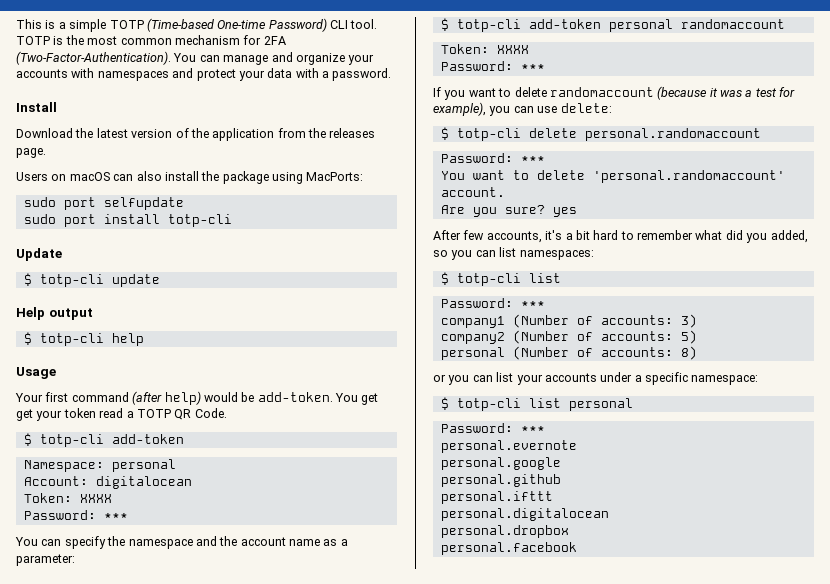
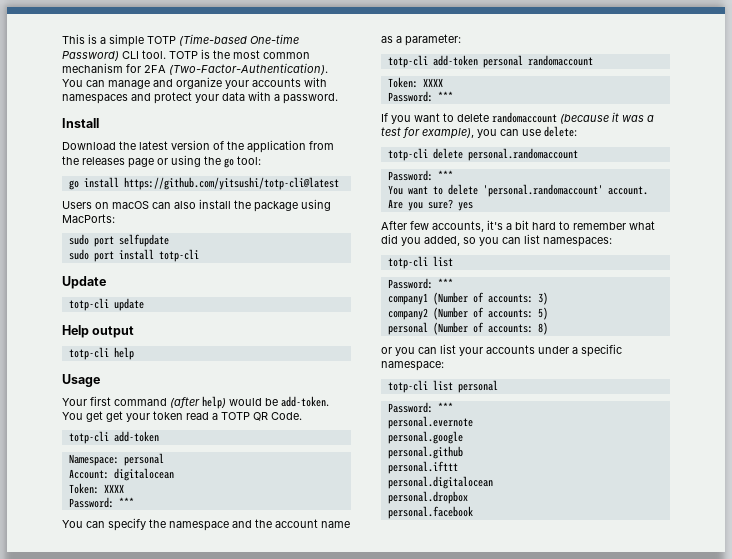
- Download the latest version of the application from the releases page.
+ Download the latest version of the application from the releases page or using the go tool:
+ go install https://github.com/yitsushi/totp-cli@latest
- $ totp-cli update
+ totp-cli update
- $ totp-cli help
+ totp-cli help
  You get get your token read a TOTP QR Code.
- $ totp-cli add-token
+ totp-cli add-token
- $ totp-cli add-token personal randomaccount
+ totp-cli add-token personal randomaccount
- $ totp-cli delete personal.randomaccount
+ totp-cli delete personal.randomaccount
  After few accounts, it's a bit hard to remember what did you added, so you can list namespaces:
- $ totp-cli list
+ totp-cli list
- $ totp-cli list personal
+ totp-cli list personal

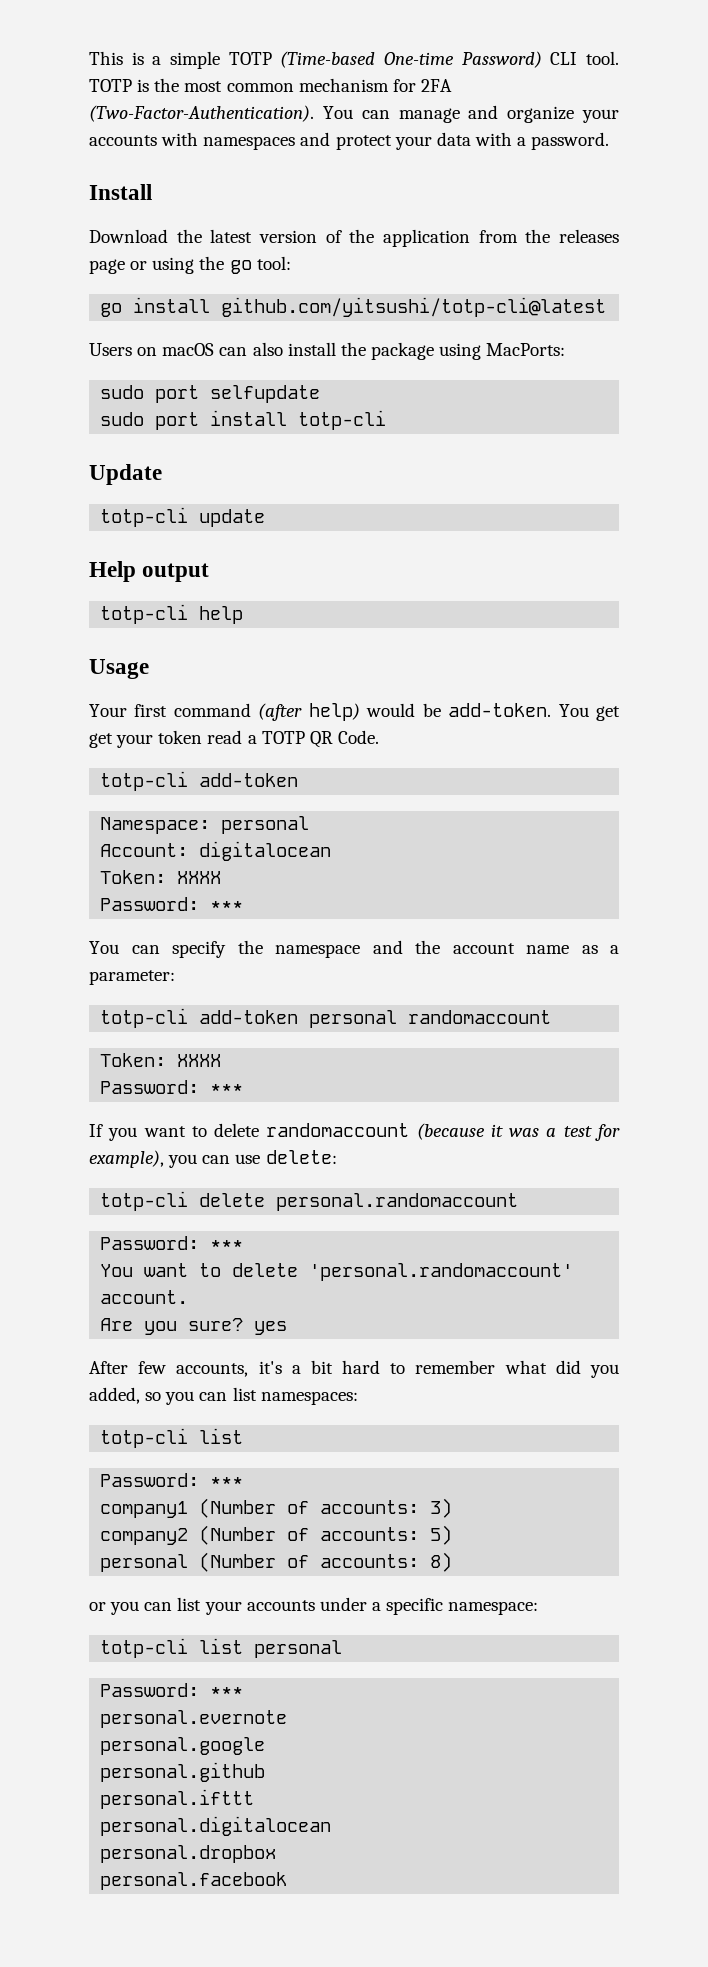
- go install https://github.com/yitsushi/totp-cli@latest
+ go install github.com/yitsushi/totp-cli@latest

